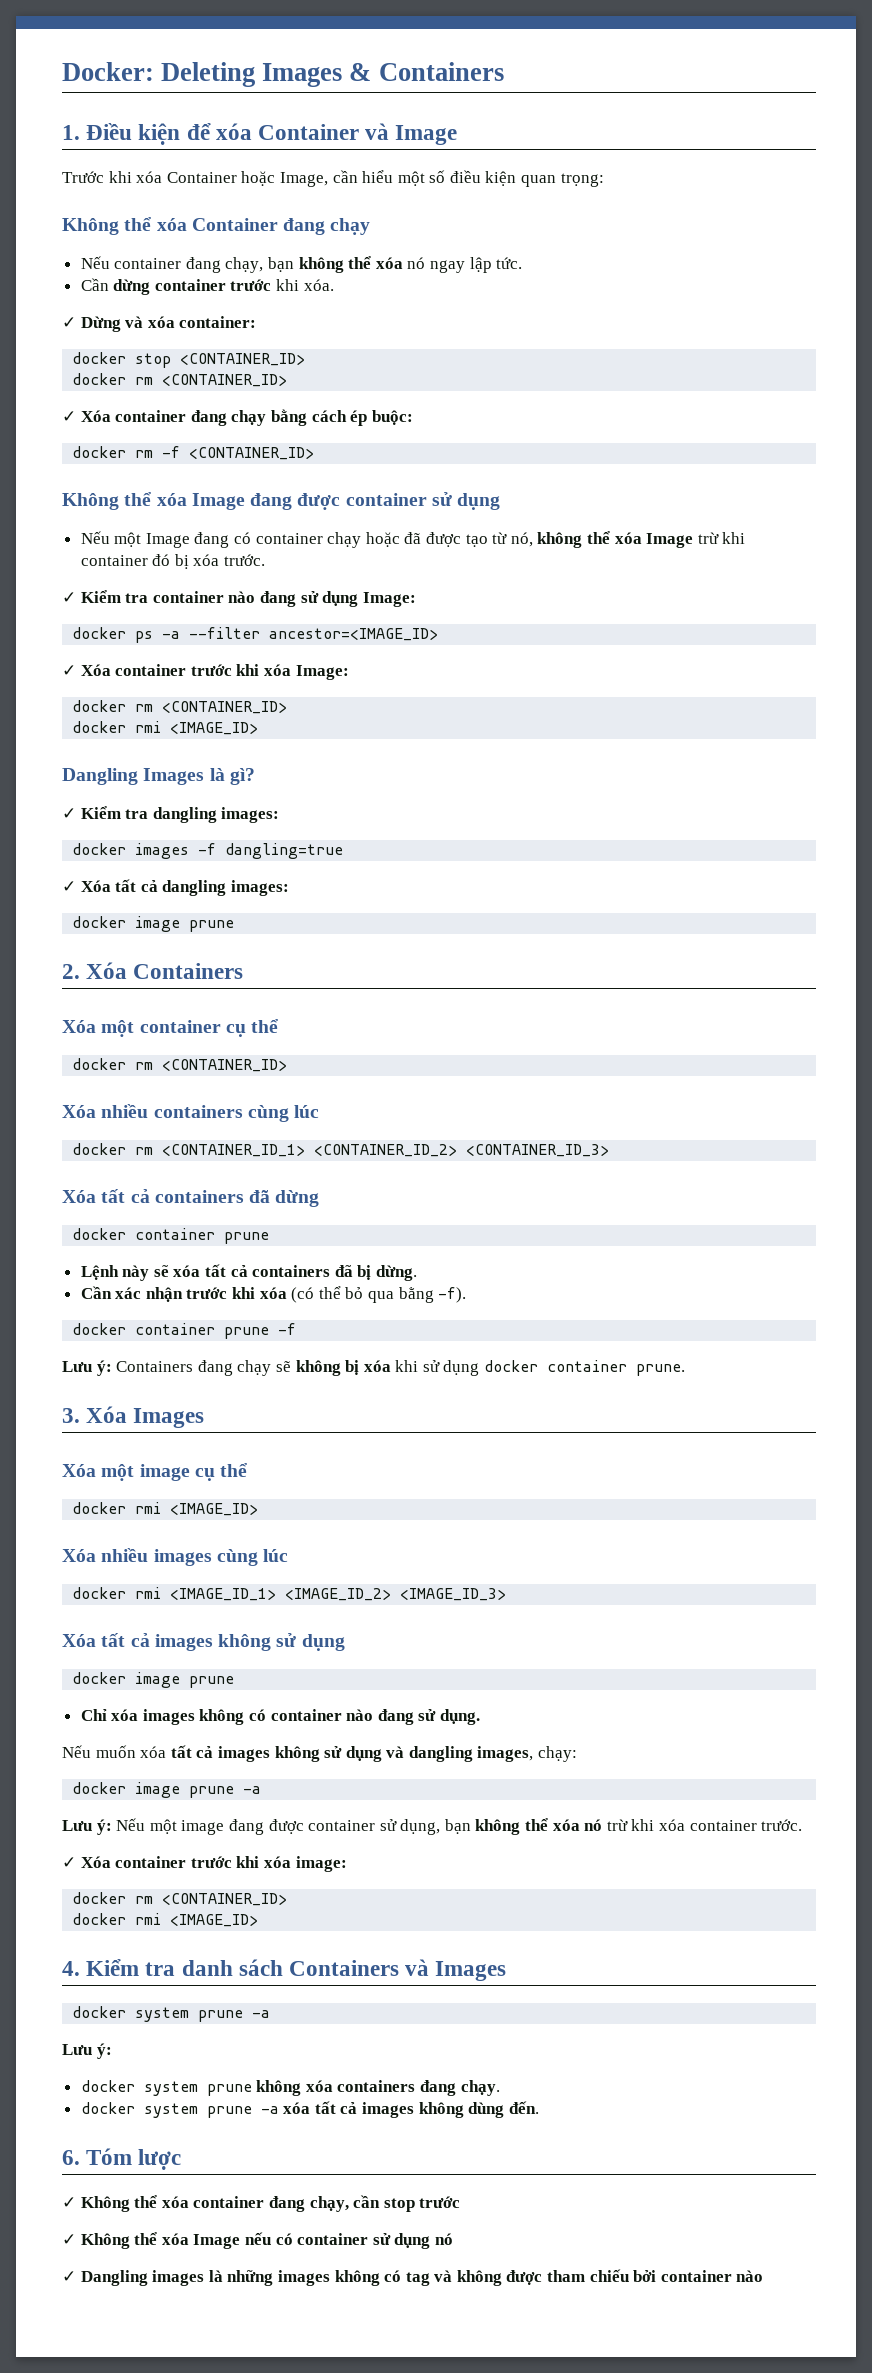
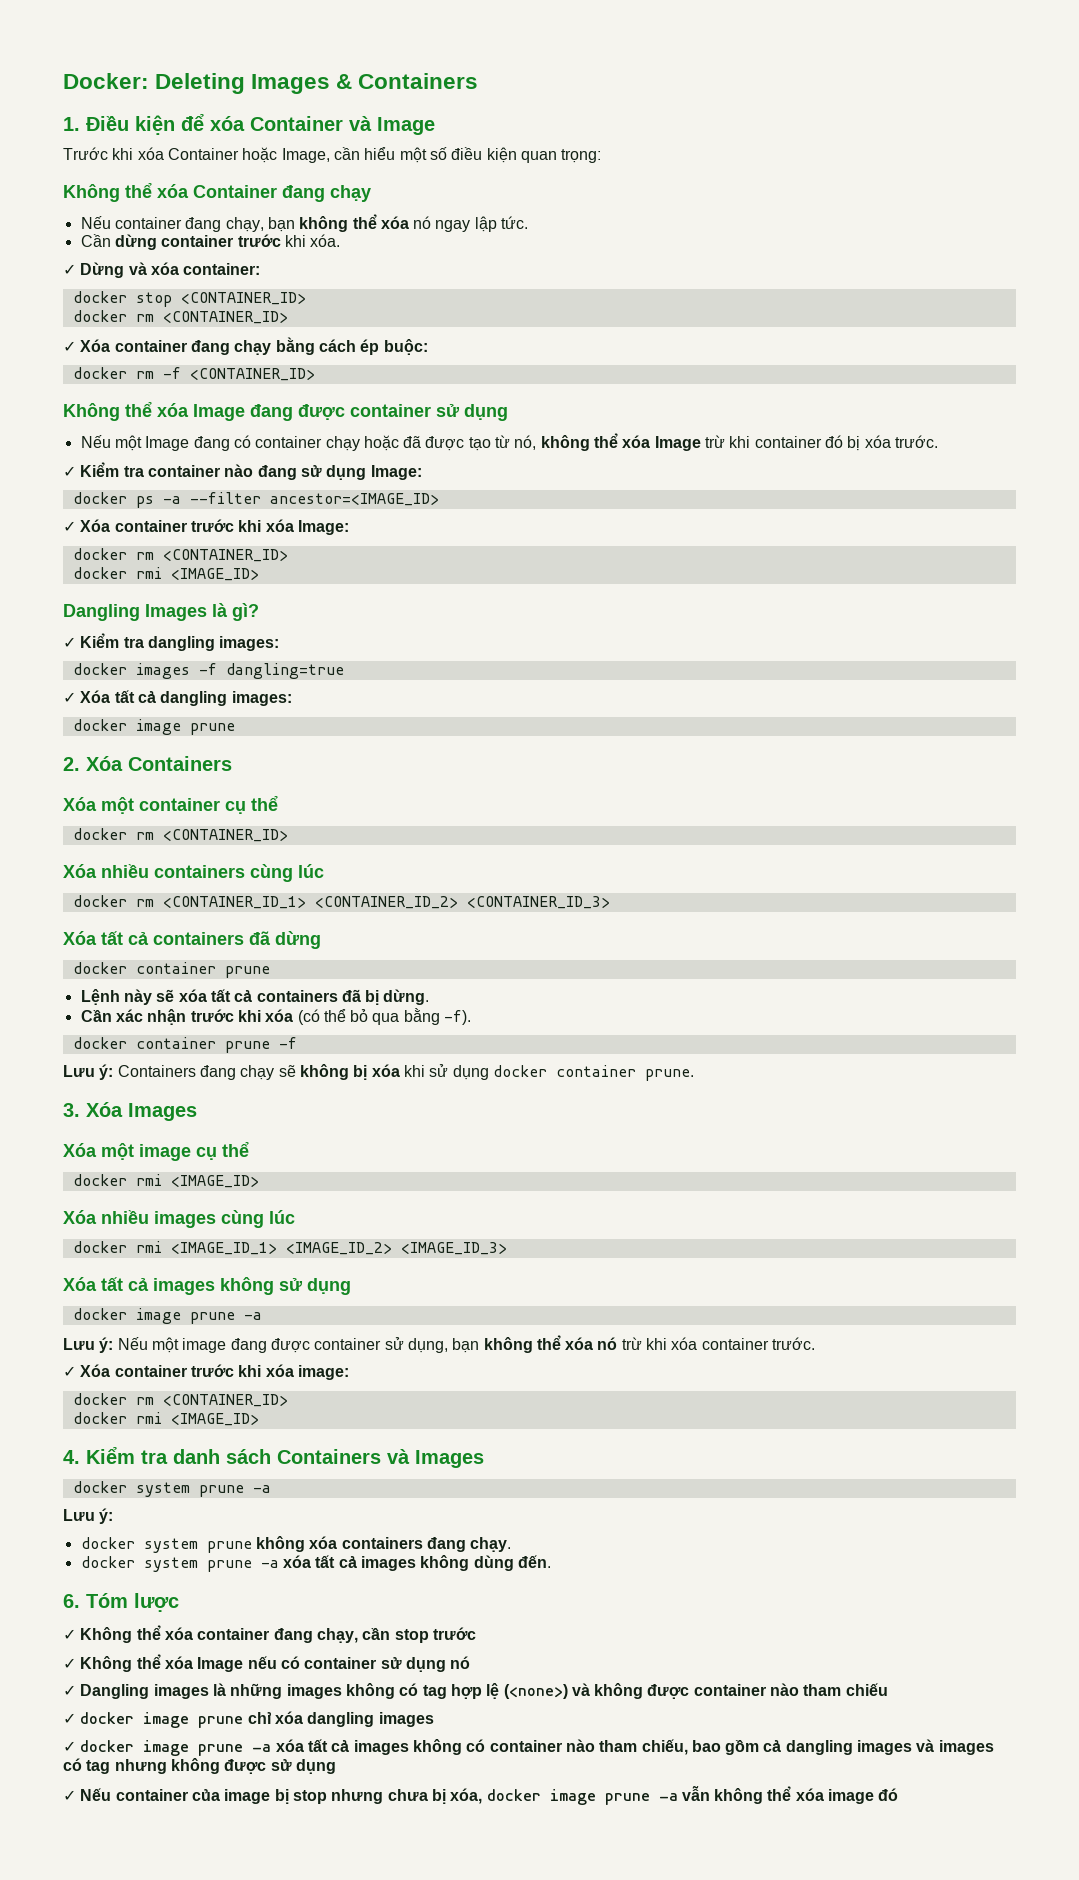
  Xóa tất cả images không sử dụng
- docker image prune
- Chỉ xóa images không có container nào đang sử dụng.
- Nếu muốn xóa tất cả images không sử dụng và dangling images, chạy:
- ✓ Dangling images là những images không có tag và không được tham chiếu bởi container nào
+ ✓ Dangling images là những images không có tag hợp lệ (<none>) và không được container nào tham chiếu
+ ✓ docker image prune chỉ xóa dangling images
+ ✓ docker image prune -a xóa tất cả images không có container nào tham chiếu, bao gồm cả dangling images và images có tag nhưng không được sử dụng
+ ✓ Nếu container của image bị stop nhưng chưa bị xóa, docker image prune -a vẫn không thể xóa image đó

